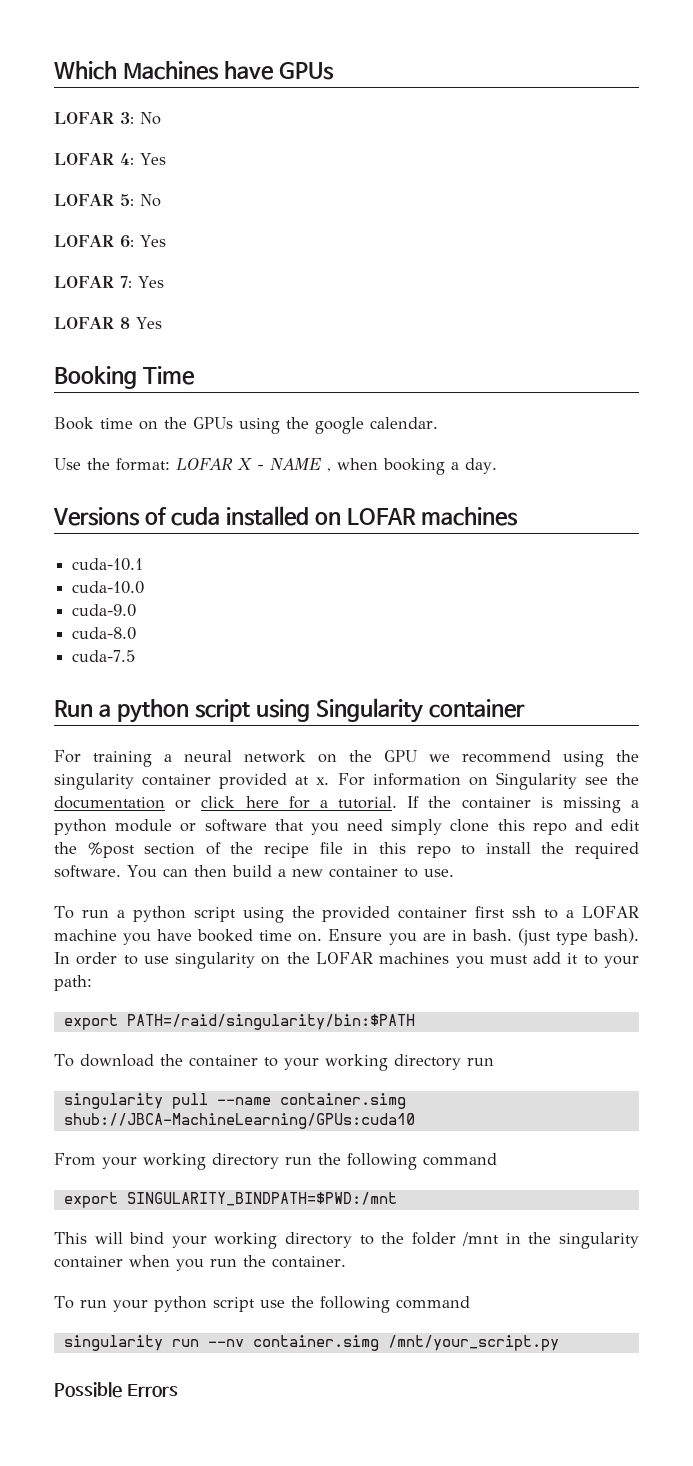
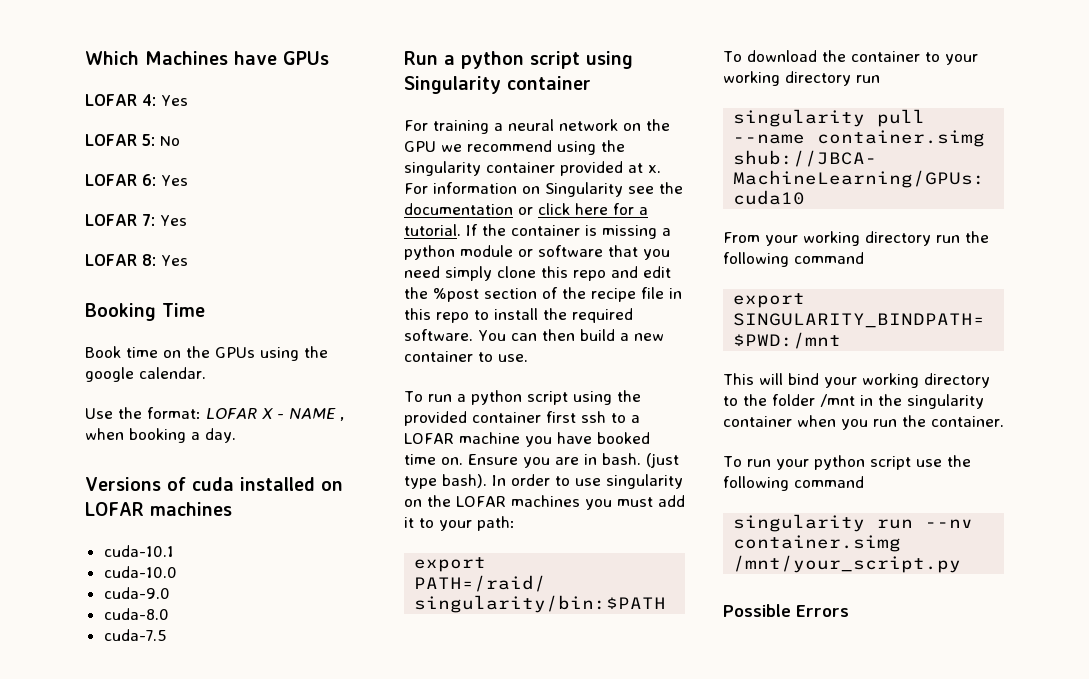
- LOFAR 3: No
- LOFAR 8 Yes
+ LOFAR 8: Yes

